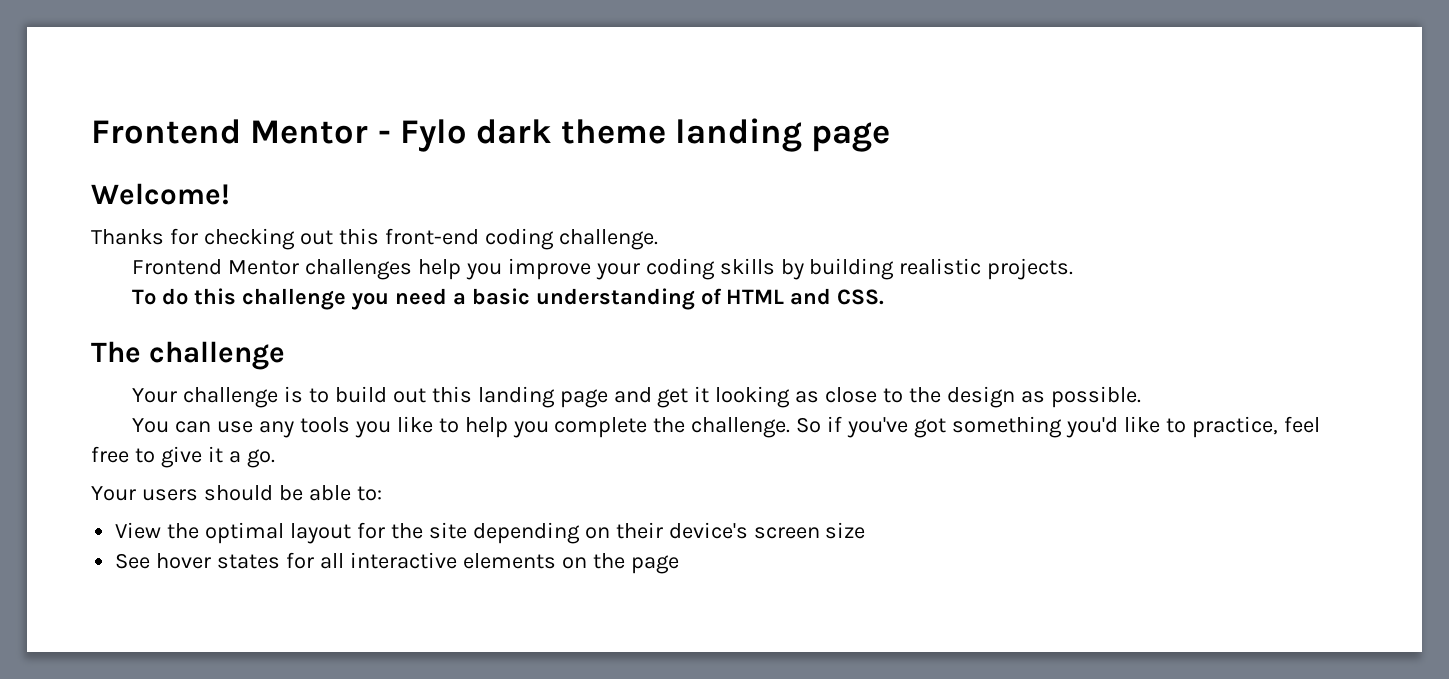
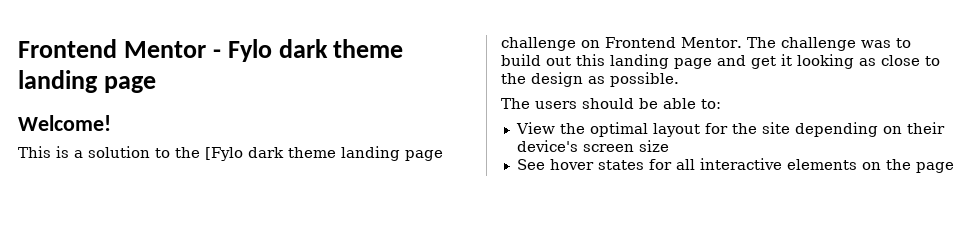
- Thanks for checking out this front-end coding challenge.
- Frontend Mentor challenges help you improve your coding skills by building realistic projects.
- To do this challenge you need a basic understanding of HTML and CSS.
- The challenge
- Your challenge is to build out this landing page and get it looking as close to the design as possible.
+ This is a solution to the [Fylo dark theme landing page challenge on Frontend Mentor. The challenge was to build out this landing page and get it looking as close to the design as possible.
- You can use any tools you like to help you complete the challenge. So if you've got something you'd like to practice, feel free to give it a go.
- Your users should be able to:
+ The users should be able to:

